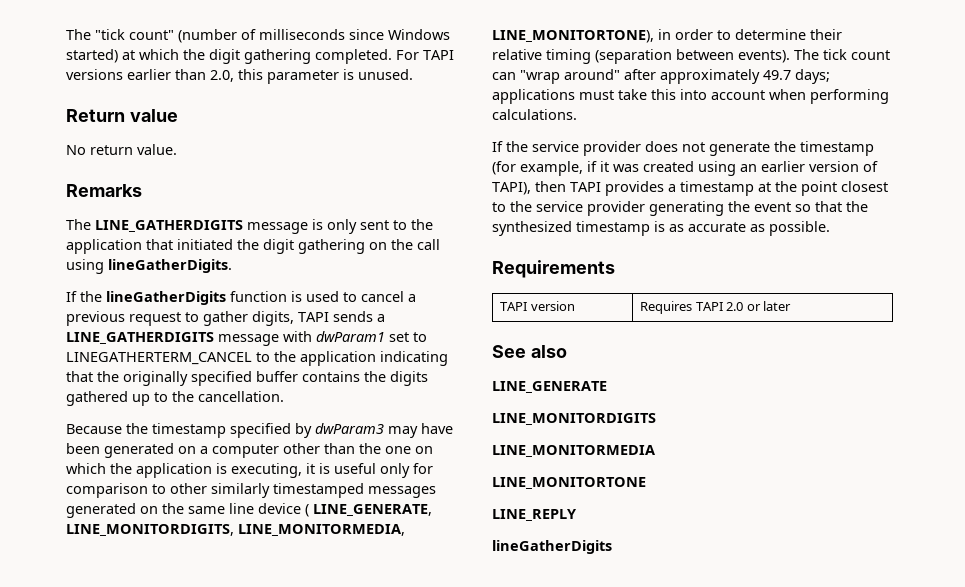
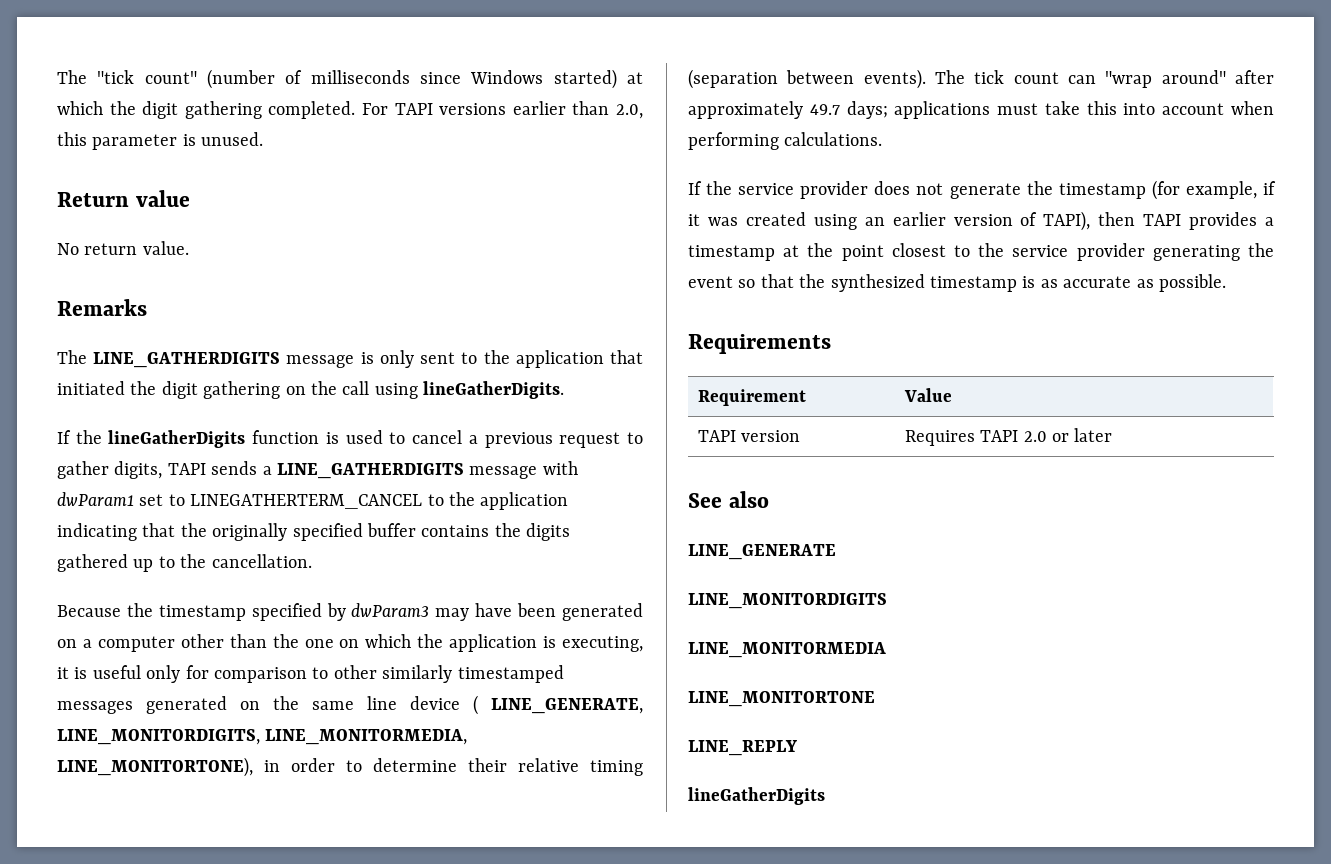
+ Requirement | Value

